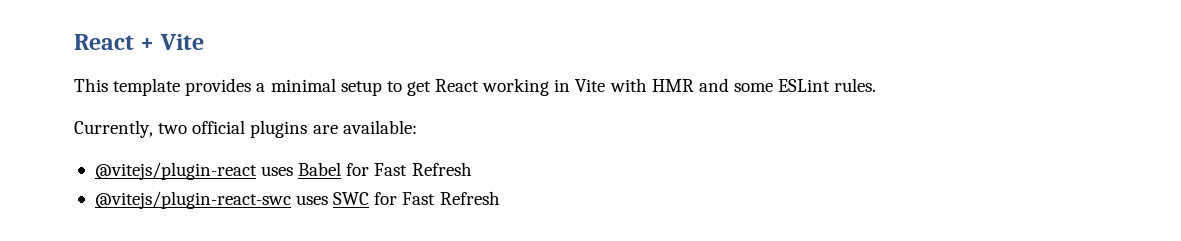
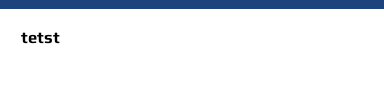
- React + Vite
- This template provides a minimal setup to get React working in Vite with HMR and some ESLint rules.
- Currently, two official plugins are available:
- @vitejs/plugin-react uses Babel for Fast Refresh
- @vitejs/plugin-react-swc uses SWC for Fast Refresh
+ tetst

